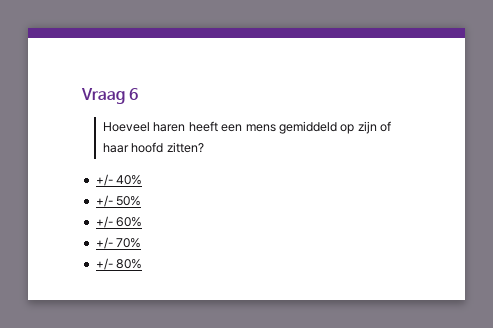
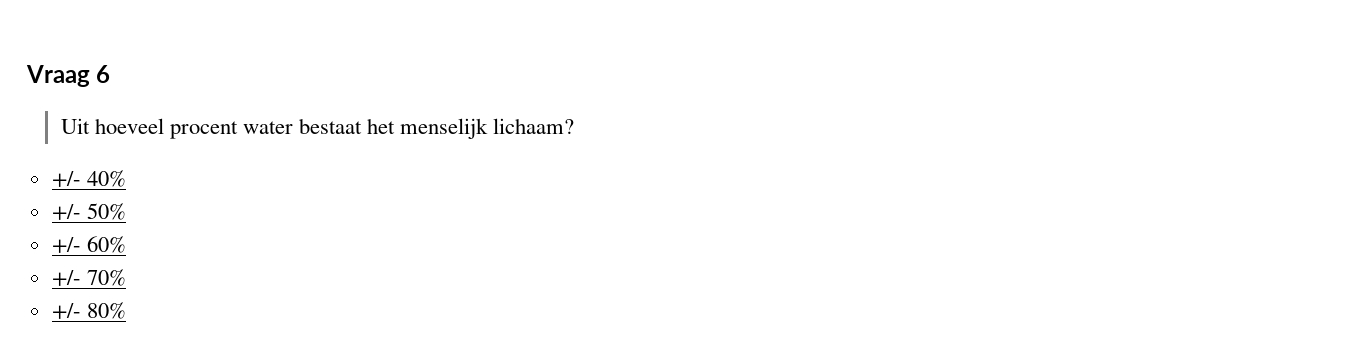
- Hoeveel haren heeft een mens gemiddeld op zijn of haar hoofd zitten?
+ Uit hoeveel procent water bestaat het menselijk lichaam?

